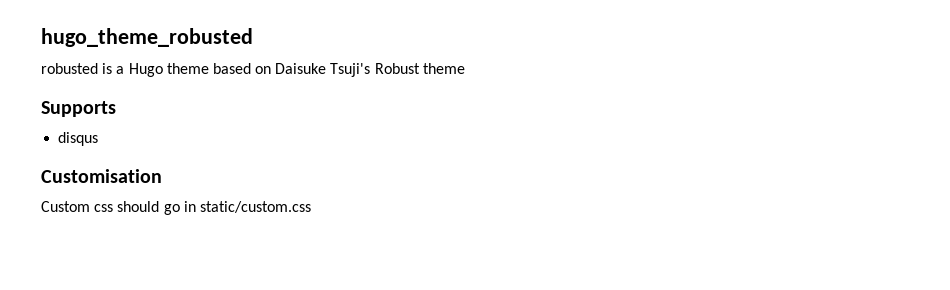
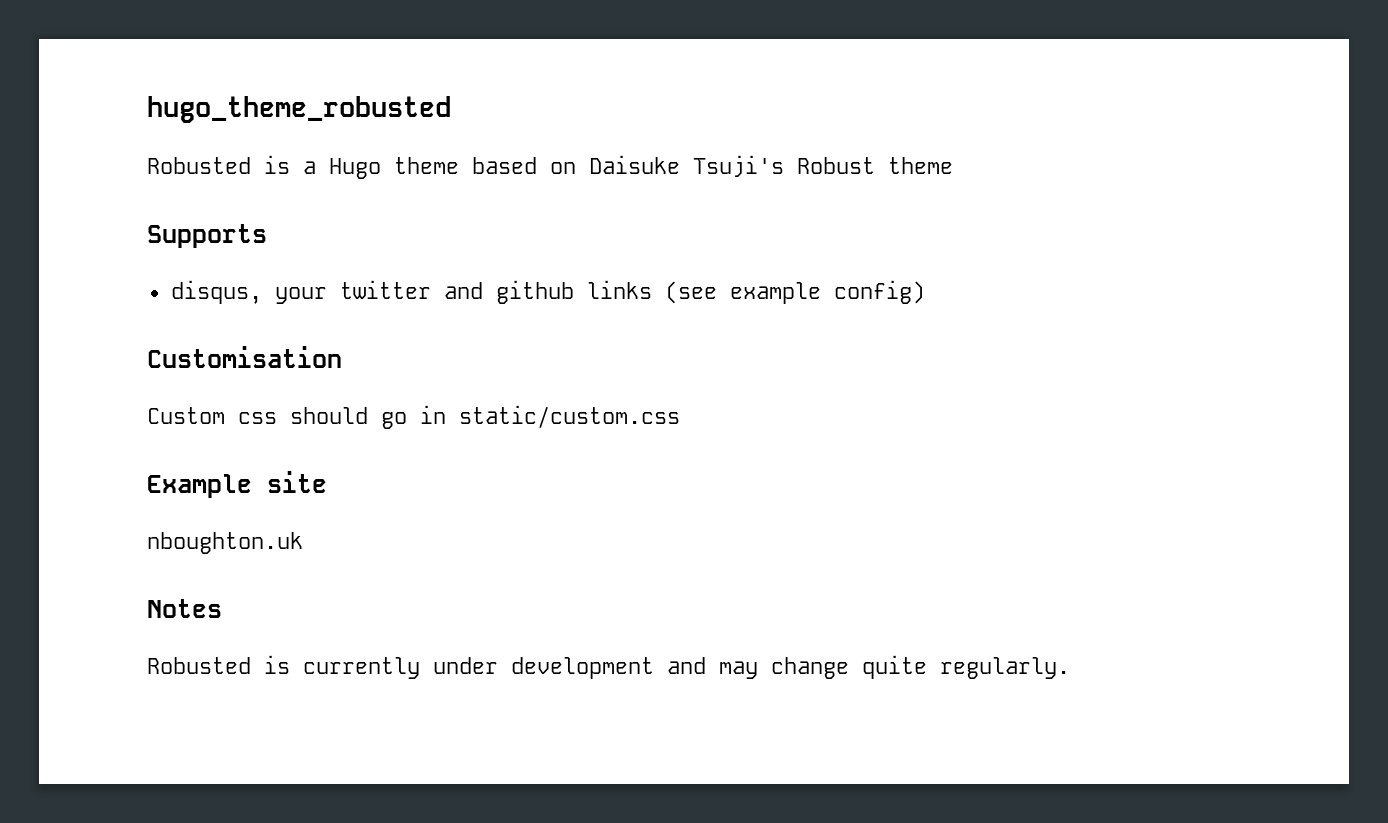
- robusted is a Hugo theme based on Daisuke Tsuji's Robust theme
+ Robusted is a Hugo theme based on Daisuke Tsuji's Robust theme
- disqus
+ disqus, your twitter and github links (see example config)
+ Example site
+ nboughton.uk
+ Notes
+ Robusted is currently under development and may change quite regularly.

